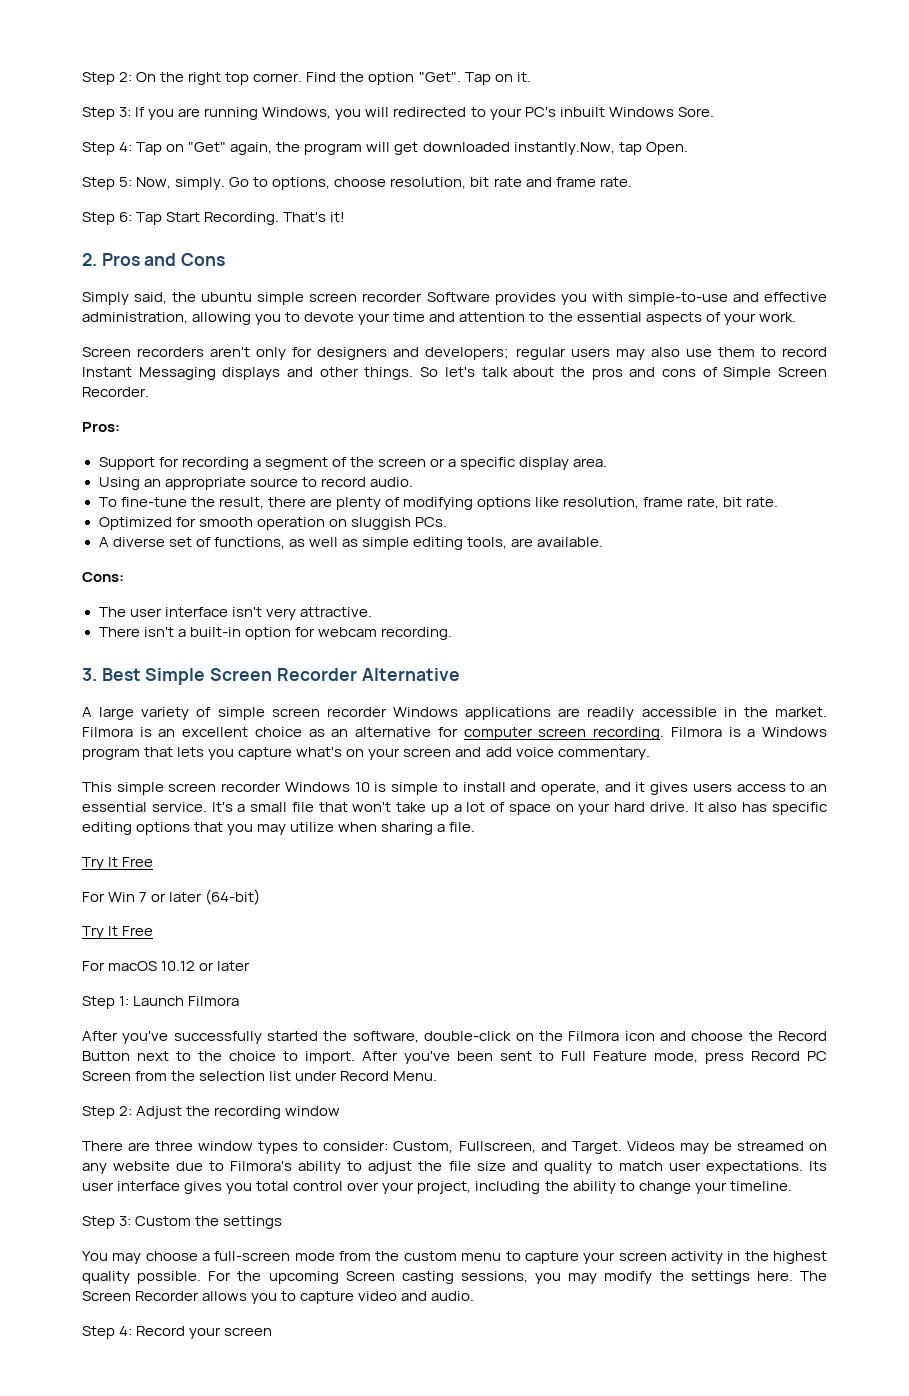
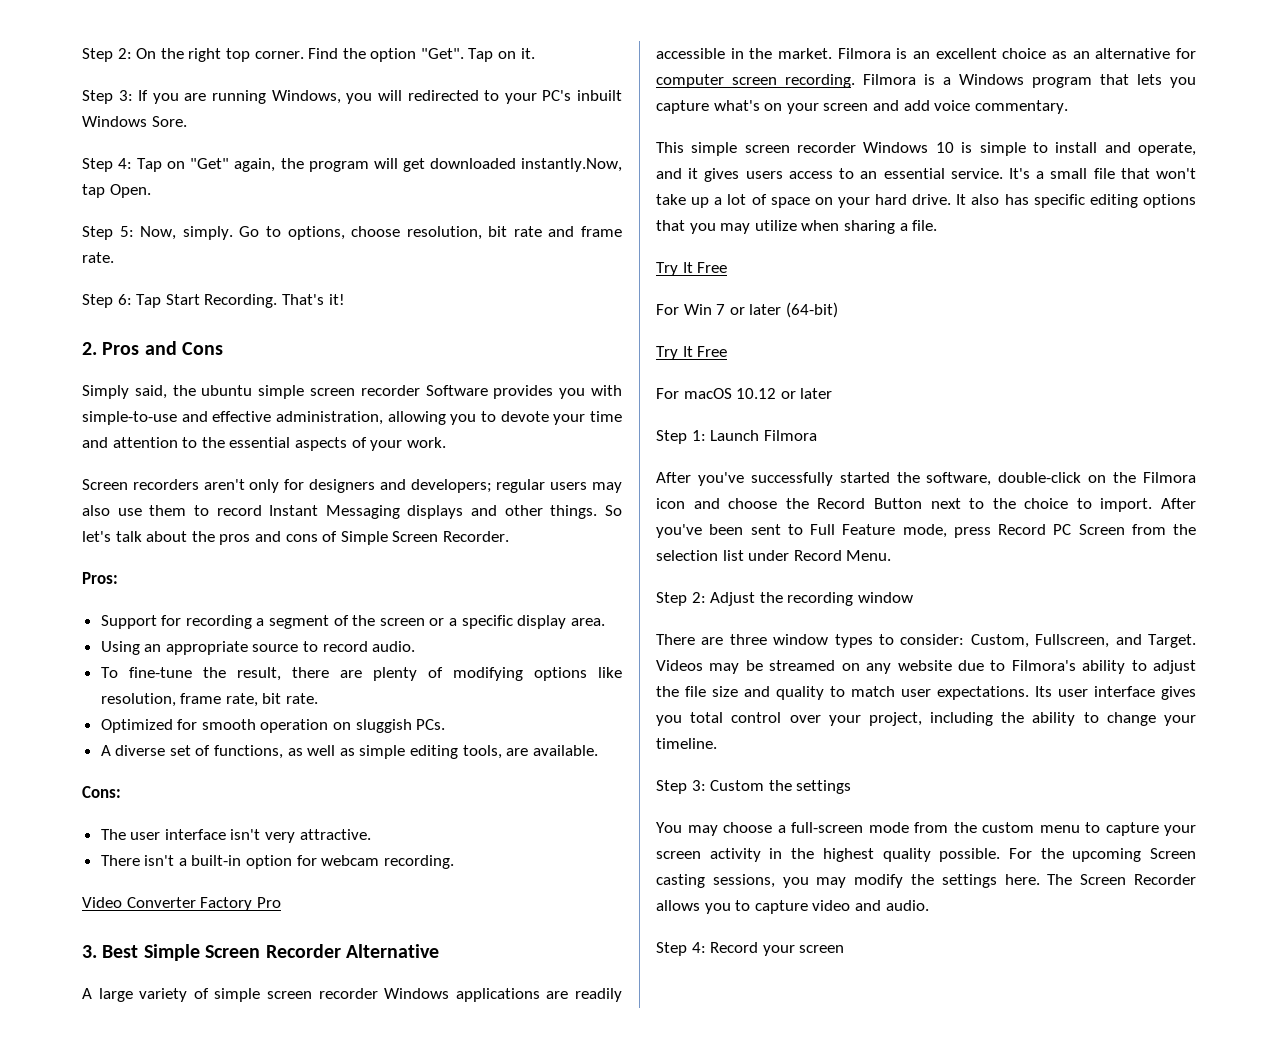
+ Video Converter Factory Pro

